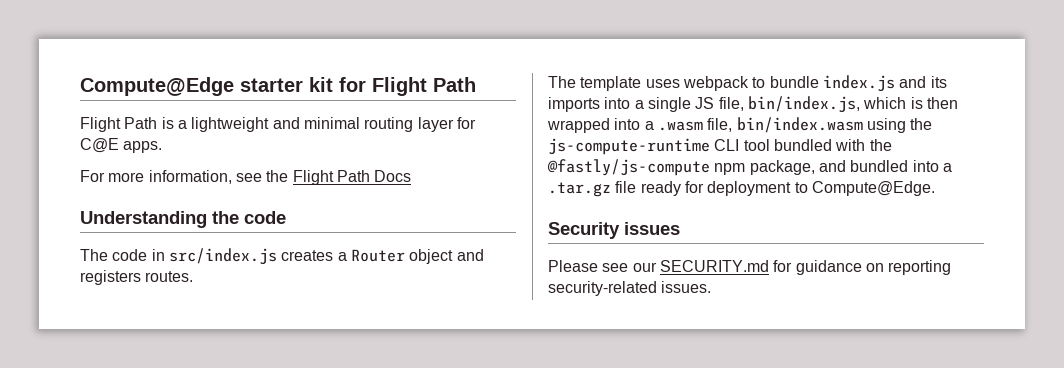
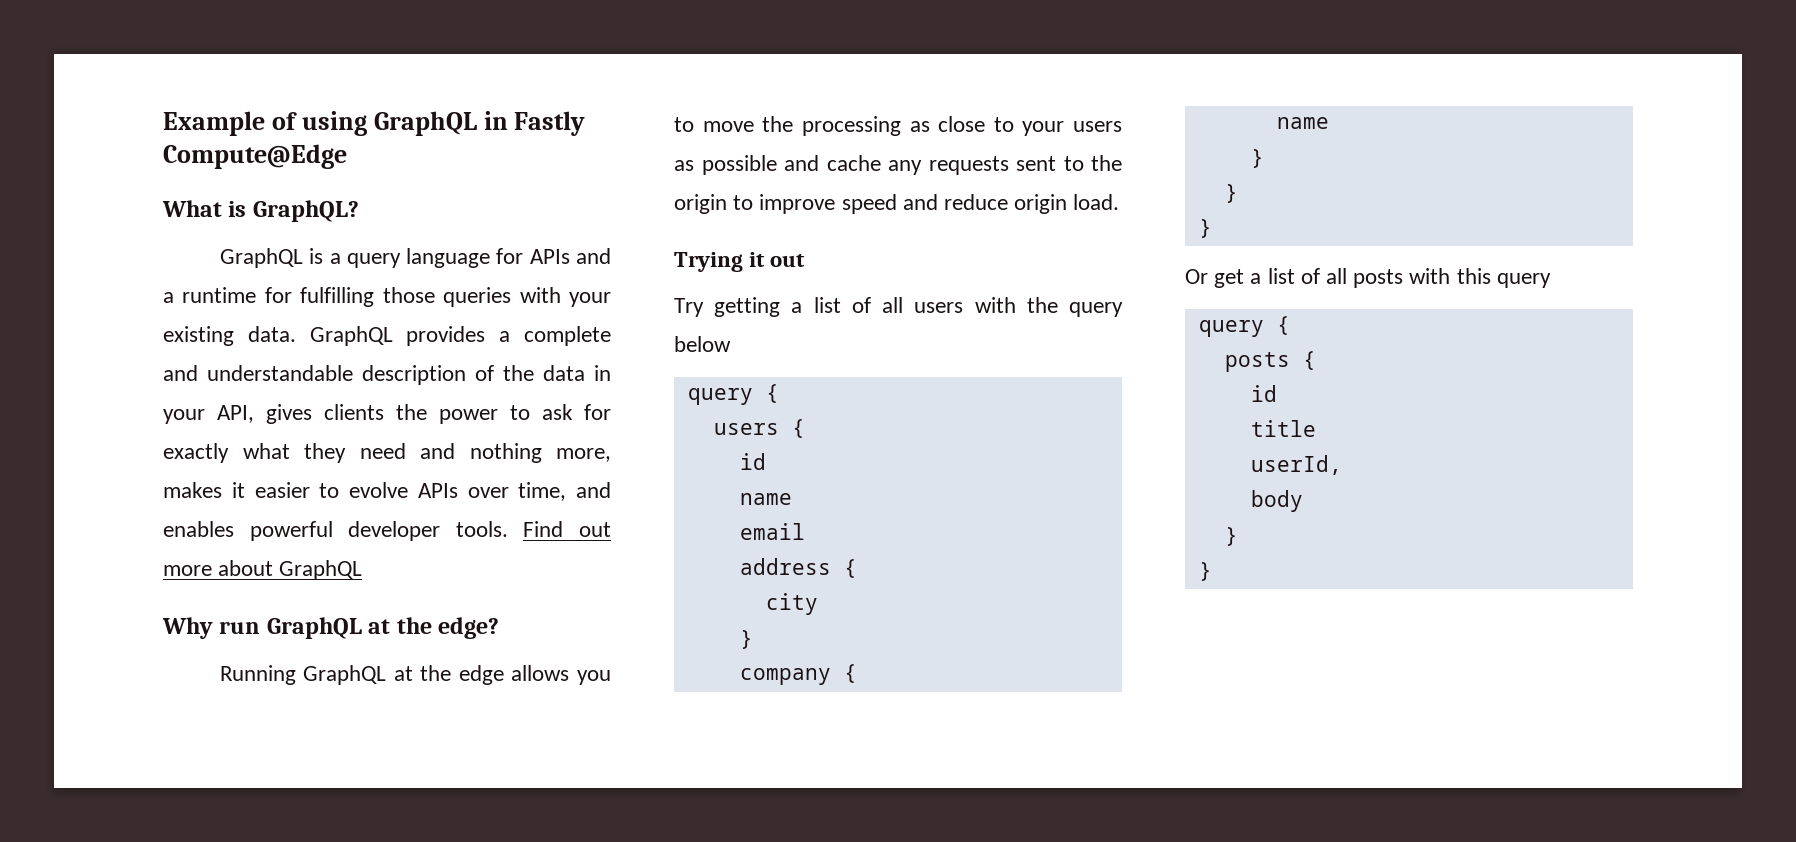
- Compute@Edge starter kit for Flight Path
- Flight Path is a lightweight and minimal routing layer for C@E apps.
- For more information, see the Flight Path Docs
- Understanding the code
- The code in src/index.js creates a Router object and registers routes.
- The template uses webpack to bundle index.js and its imports into a single JS file, bin/index.js, which is then wrapped into a .wasm file, bin/index.wasm using the js-compute-runtime CLI tool bundled with the @fastly/js-compute npm package, and bundled into a .tar.gz file ready for deployment to Compute@Edge.
- Security issues
- Please see our SECURITY.md for guidance on reporting security-related issues.
+ Example of using GraphQL in Fastly Compute@Edge
+ What is GraphQL?
+ GraphQL is a query language for APIs and a runtime for fulfilling those queries with your existing data. GraphQL provides a complete and understandable description of the data in your API, gives clients the power to ask for exactly what they need and nothing more, makes it easier to evolve APIs over time, and enables powerful developer tools. Find out more about GraphQL
+ Why run GraphQL at the edge?
+ Running GraphQL at the edge allows you to move the processing as close to your users as possible and cache any requests sent to the origin to improve speed and reduce origin load.
+ Trying it out
+ Try getting a list of all users with the query below
+ query {
+ users {
+ id
+ name
+ email
+ address {
+ city
+ }
+ company {
+ name
+ }
+ }
+ }
+ Or get a list of all posts with this query
+ query {
+ posts {
+ id
+ title
+ userId,
+ body
+ }
+ }

